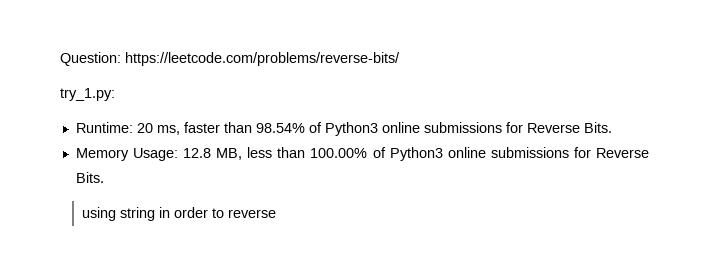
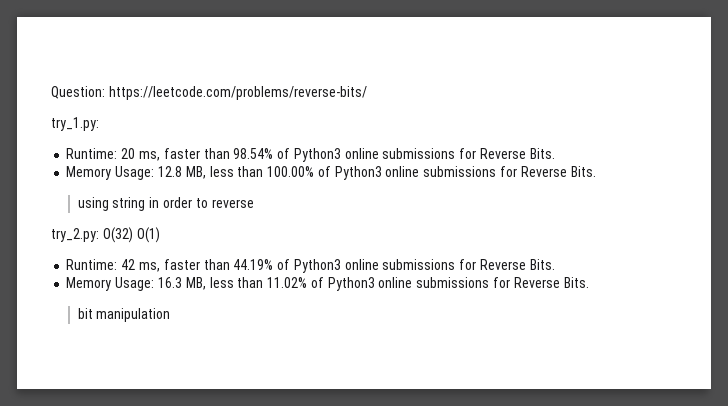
+ try_2.py: O(32) O(1)
+ Runtime: 42 ms, faster than 44.19% of Python3 online submissions for Reverse Bits.
+ Memory Usage: 16.3 MB, less than 11.02% of Python3 online submissions for Reverse Bits.
+ bit manipulation

